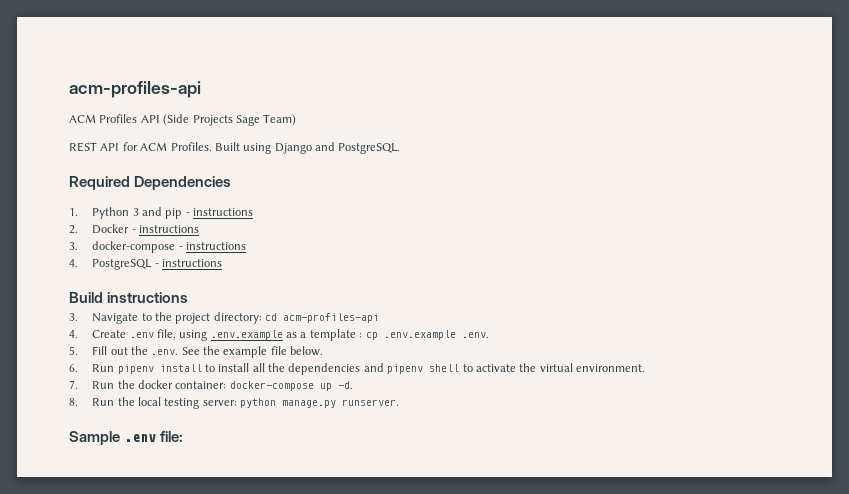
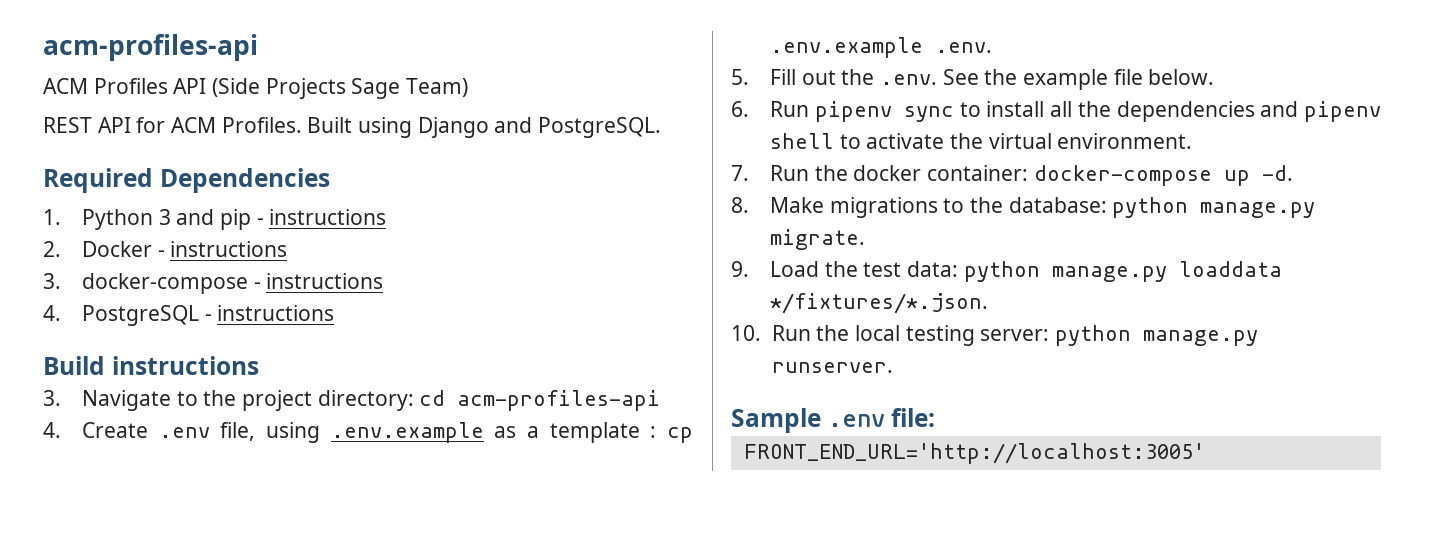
- 6. Run pipenv install to install all the dependencies and pipenv shell to activate the virtual environment.
+ 6. Run pipenv sync to install all the dependencies and pipenv shell to activate the virtual environment.
- 8. Run the local testing server: python manage.py runserver.
+ 8. Make migrations to the database: python manage.py migrate.
+ 9. Load the test data: python manage.py loaddata */fixtures/*.json.
+ 10. Run the local testing server: python manage.py runserver.
+ FRONT_END_URL='http://localhost:3005'

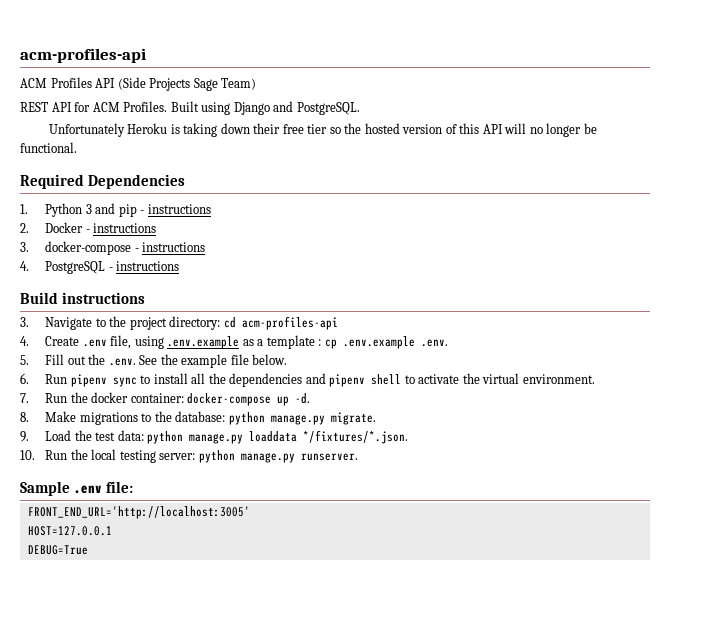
+ Unfortunately Heroku is taking down their free tier so the hosted version of this API will no longer be functional.
+ HOST=127.0.0.1
+ DEBUG=True

